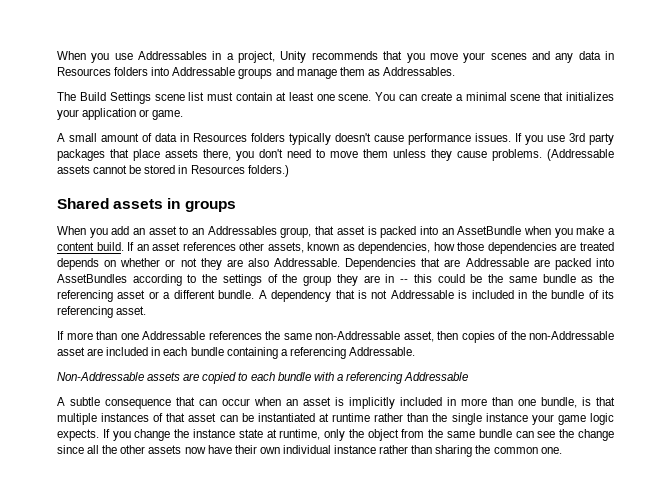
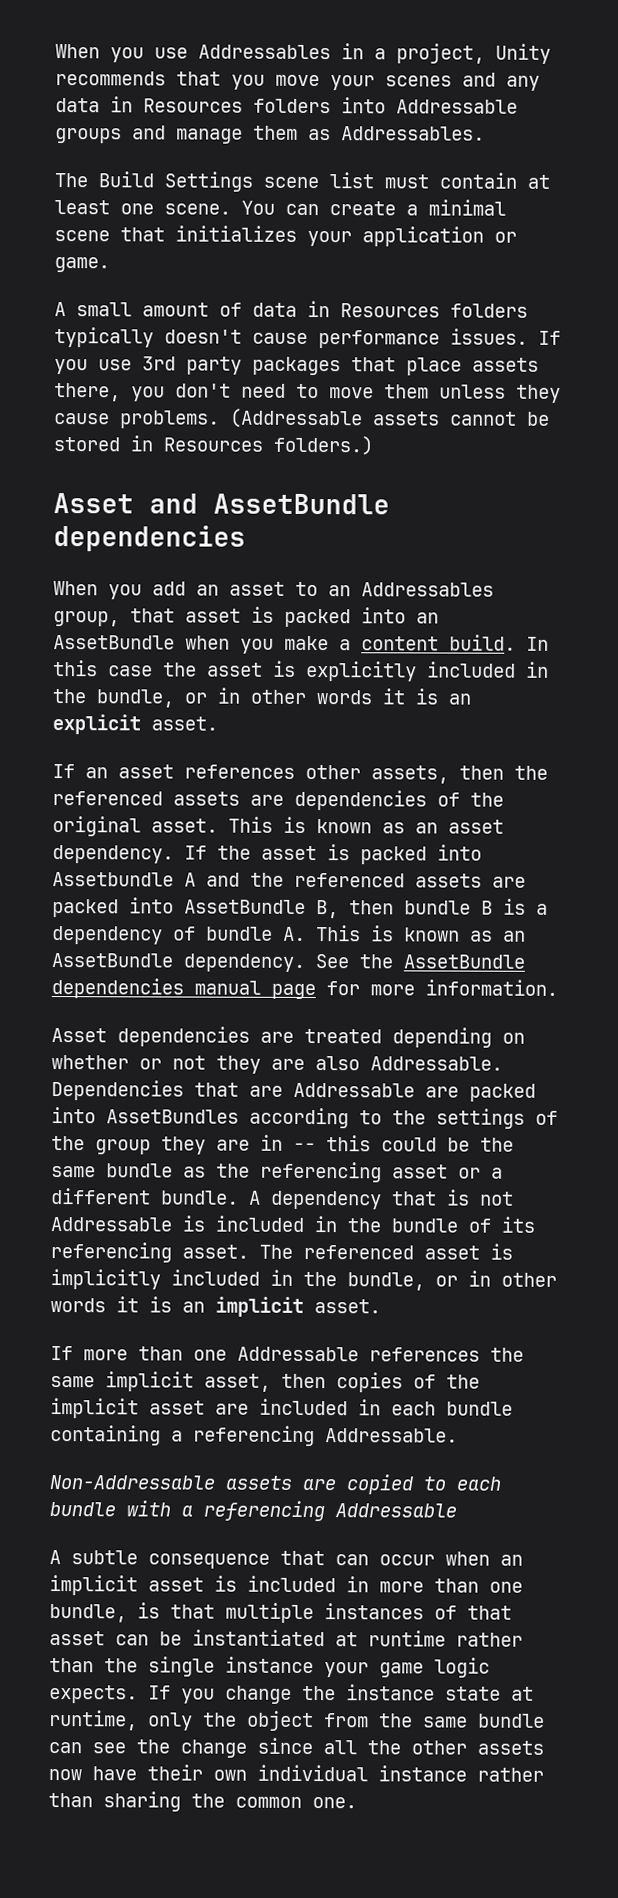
- Shared assets in groups
+ Asset and AssetBundle dependencies
- When you add an asset to an Addressables group, that asset is packed into an AssetBundle when you make a content build. If an asset references other assets, known as dependencies, how those dependencies are treated depends on whether or not they are also Addressable.
+ When you add an asset to an Addressables group, that asset is packed into an AssetBundle when you make a content build. In this case the asset is explicitly included in the bundle, or in other words it is an explicit asset.
+ If an asset references other assets, then the referenced assets are dependencies of the original asset. This is known as an asset dependency. If the asset is packed into Assetbundle A and the referenced assets are packed into AssetBundle B, then bundle B is a dependency of bundle A. This is known as an AssetBundle dependency. See the AssetBundle dependencies manual page for more information.
+ Asset dependencies are treated depending on whether or not they are also Addressable.
+ The referenced asset is implicitly included in the bundle, or in other words it is an implicit asset.
- If more than one Addressable references the same non-Addressable asset, then copies of the non-Addressable asset are included in each bundle containing a referencing Addressable.
+ If more than one Addressable references the same implicit asset, then copies of the implicit asset are included in each bundle containing a referencing Addressable.
- A subtle consequence that can occur when an asset is implicitly included in more than one bundle, is that multiple instances of that asset can be instantiated at runtime rather than the single instance your game logic expects.
+ A subtle consequence that can occur when an implicit asset is included in more than one bundle, is that multiple instances of that asset can be instantiated at runtime rather than the single instance your game logic expects.

